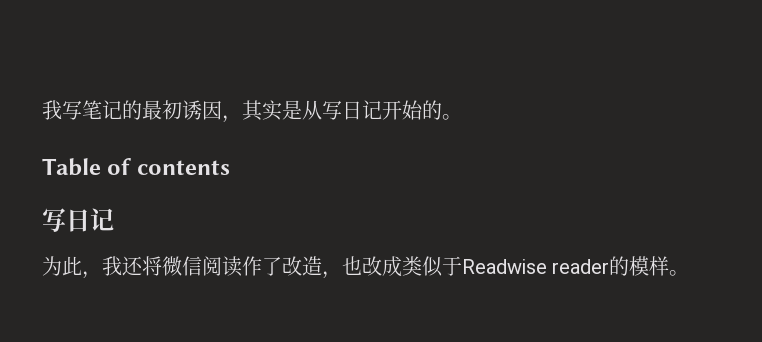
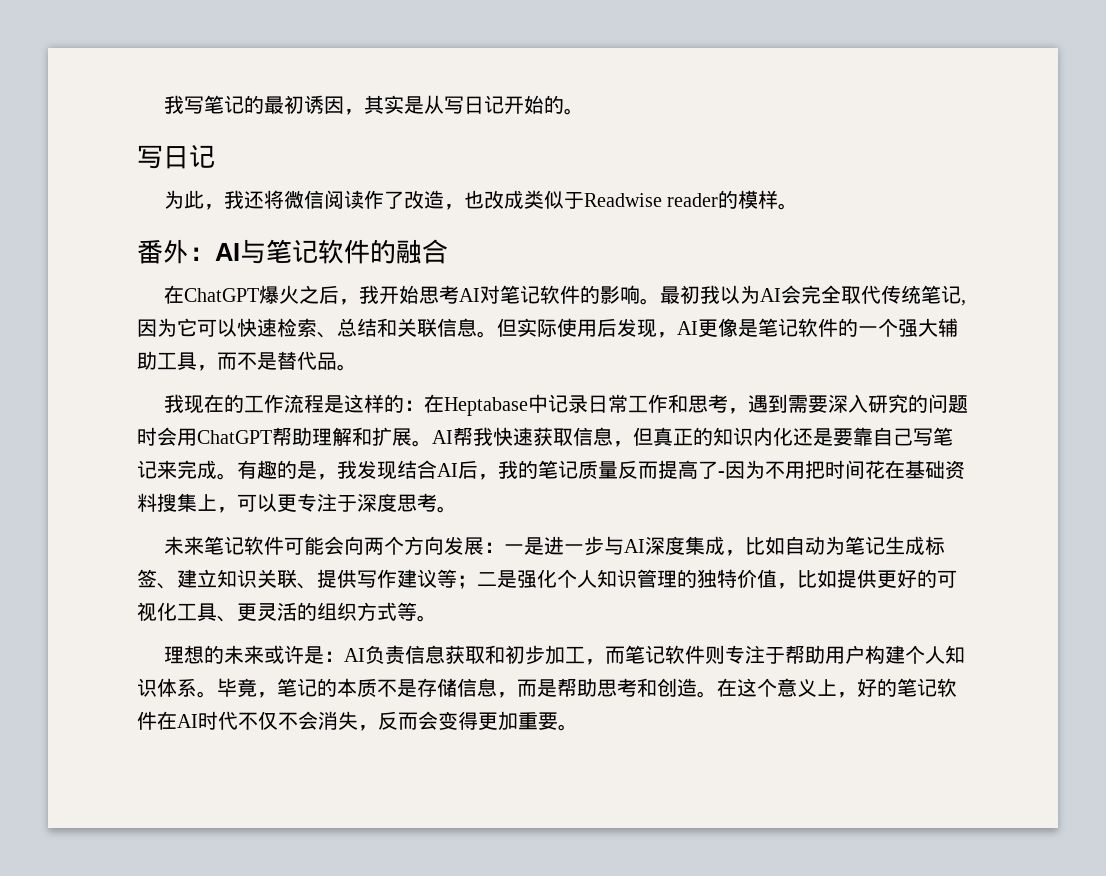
- Table of contents
+ 番外：AI与笔记软件的融合
+ 在ChatGPT爆火之后，我开始思考AI对笔记软件的影响。最初我以为AI会完全取代传统笔记,因为它可以快速检索、总结和关联信息。但实际使用后发现，AI更像是笔记软件的一个强大辅助工具，而不是替代品。
+ 我现在的工作流程是这样的：在Heptabase中记录日常工作和思考，遇到需要深入研究的问题时会用ChatGPT帮助理解和扩展。AI帮我快速获取信息，但真正的知识内化还是要靠自己写笔记来完成。有趣的是，我发现结合AI后，我的笔记质量反而提高了-因为不用把时间花在基础资料搜集上，可以更专注于深度思考。
+ 未来笔记软件可能会向两个方向发展：一是进一步与AI深度集成，比如自动为笔记生成标签、建立知识关联、提供写作建议等；二是强化个人知识管理的独特价值，比如提供更好的可视化工具、更灵活的组织方式等。
+ 理想的未来或许是：AI负责信息获取和初步加工，而笔记软件则专注于帮助用户构建个人知识体系。毕竟，笔记的本质不是存储信息，而是帮助思考和创造。在这个意义上，好的笔记软件在AI时代不仅不会消失，反而会变得更加重要。

